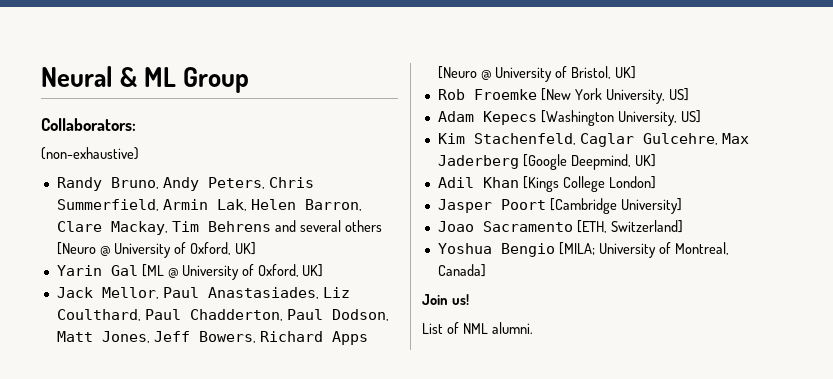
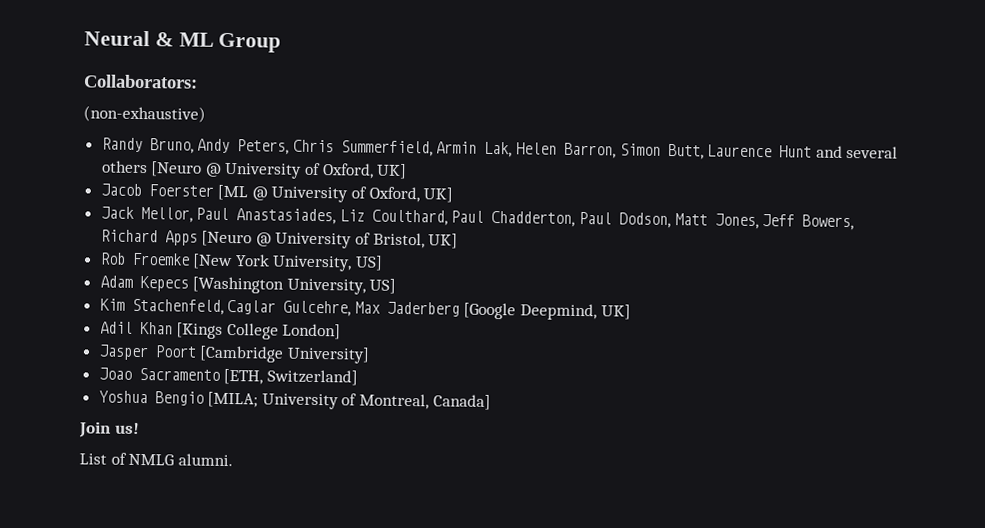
- Randy Bruno, Andy Peters, Chris Summerfield, Armin Lak, Helen Barron, Clare Mackay, Tim Behrens and several others [Neuro @ University of Oxford, UK]
+ Randy Bruno, Andy Peters, Chris Summerfield, Armin Lak, Helen Barron, Simon Butt, Laurence Hunt and several others [Neuro @ University of Oxford, UK]
- Yarin Gal [ML @ University of Oxford, UK]
+ Jacob Foerster [ML @ University of Oxford, UK]
- List of NML alumni.
+ List of NMLG alumni.

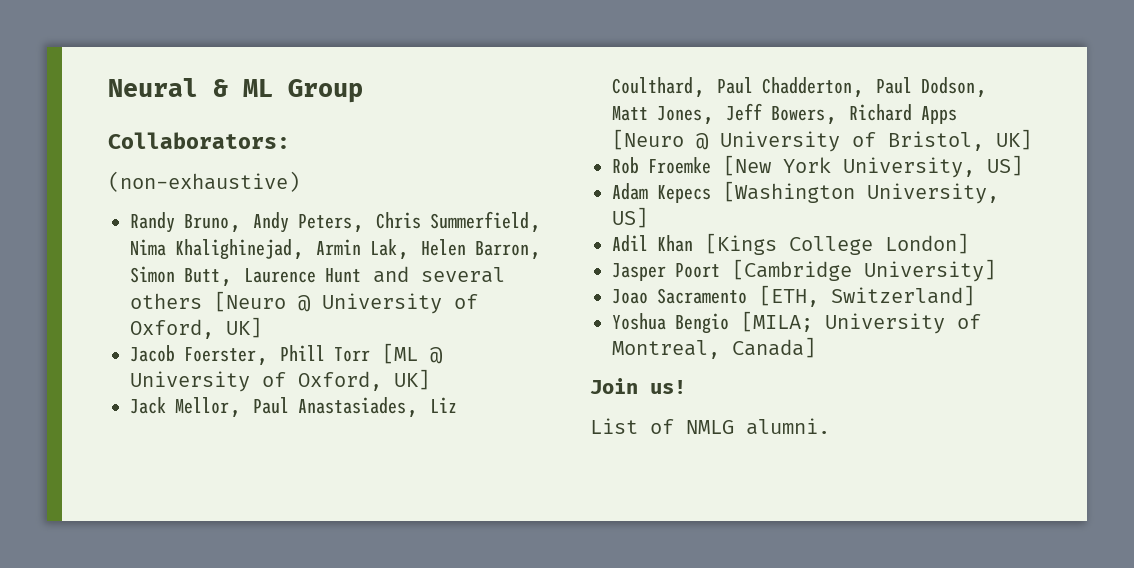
- Randy Bruno, Andy Peters, Chris Summerfield, Armin Lak, Helen Barron, Simon Butt, Laurence Hunt and several others [Neuro @ University of Oxford, UK]
+ Randy Bruno, Andy Peters, Chris Summerfield, Nima Khalighinejad, Armin Lak, Helen Barron, Simon Butt, Laurence Hunt and several others [Neuro @ University of Oxford, UK]
- Jacob Foerster [ML @ University of Oxford, UK]
+ Jacob Foerster, Phill Torr [ML @ University of Oxford, UK]
- Kim Stachenfeld, Caglar Gulcehre, Max Jaderberg [Google Deepmind, UK]

